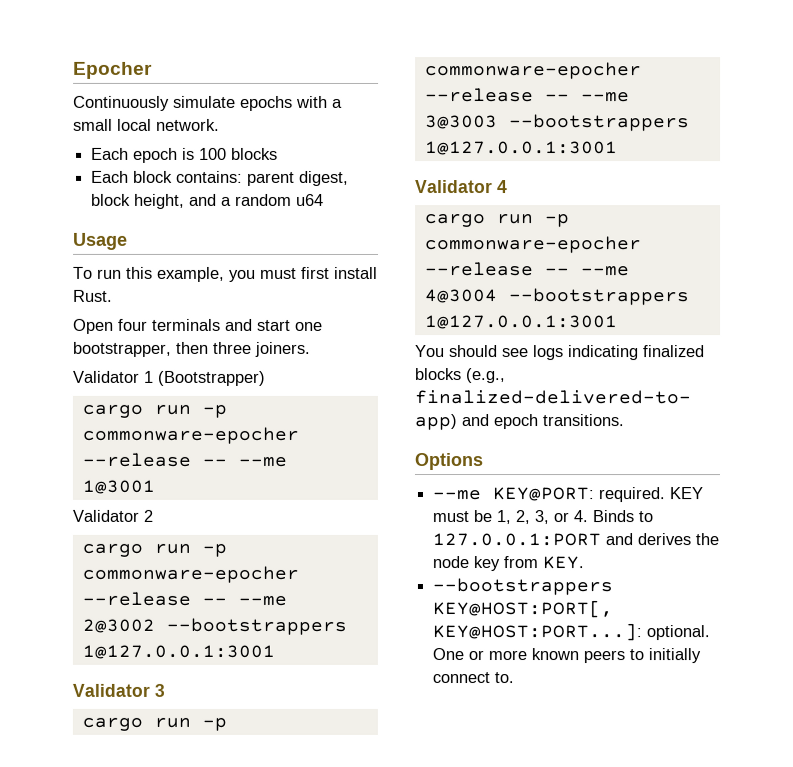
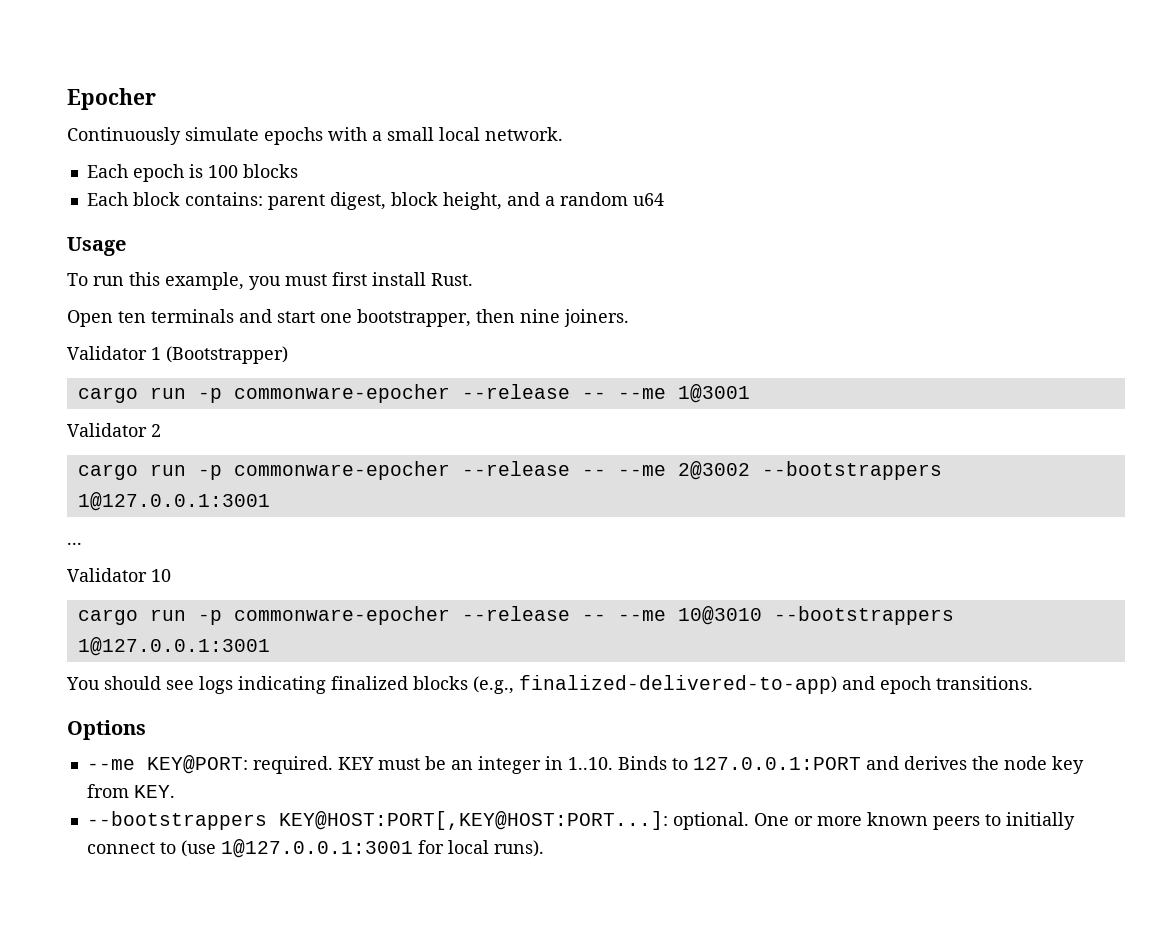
- Open four terminals and start one bootstrapper, then three joiners.
+ Open ten terminals and start one bootstrapper, then nine joiners.
- Validator 3
- cargo run -p commonware-epocher --release -- --me 3@3003 --bootstrappers 1@127.0.0.1:3001
- Validator 4
- cargo run -p commonware-epocher --release -- --me 4@3004 --bootstrappers 1@127.0.0.1:3001
+ ...
+ Validator 10
+ cargo run -p commonware-epocher --release -- --me 10@3010 --bootstrappers 1@127.0.0.1:3001
- KEY must be 1, 2, 3, or 4. Binds to 127.0.0.1:PORT and derives the node key from KEY.
+ KEY must be an integer in 1..10. Binds to 127.0.0.1:PORT and derives the node key from KEY.
- One or more known peers to initially connect to.
+ One or more known peers to initially connect to (use 1@127.0.0.1:3001 for local runs).

